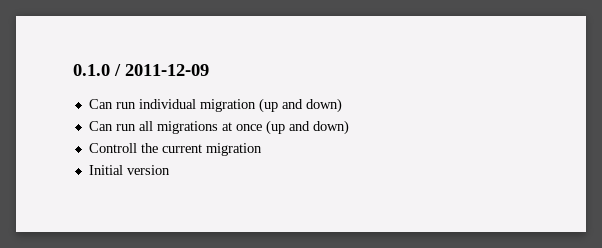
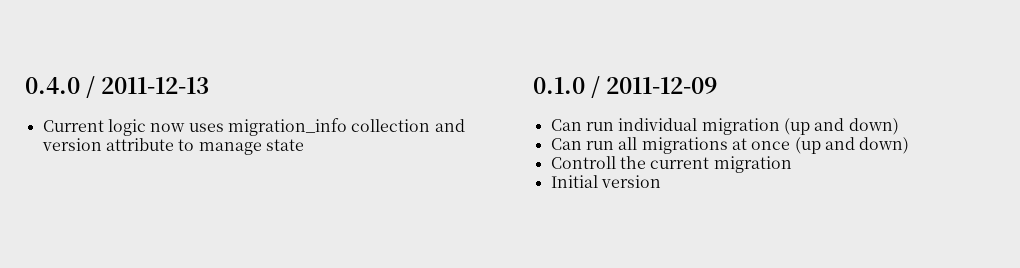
+ 0.4.0 / 2011-12-13
+ Current logic now uses migration_info collection and version attribute to manage state

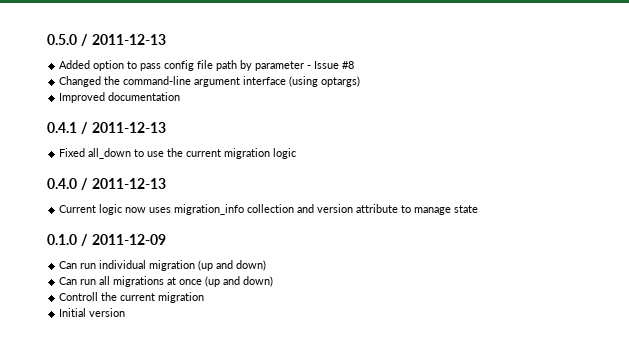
+ 0.5.0 / 2011-12-13
+ Added option to pass config file path by parameter - Issue #8
+ Changed the command-line argument interface (using optargs)
+ Improved documentation
+ 0.4.1 / 2011-12-13
+ Fixed all_down to use the current migration logic

